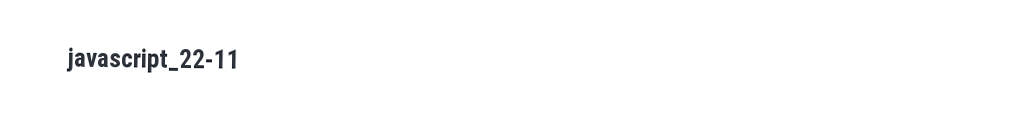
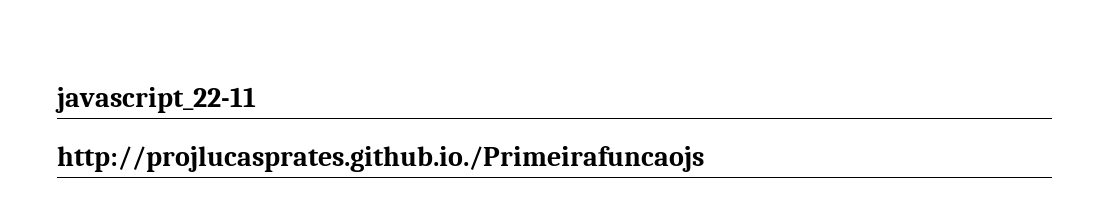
+ http://projlucasprates.github.io./Primeirafuncaojs

